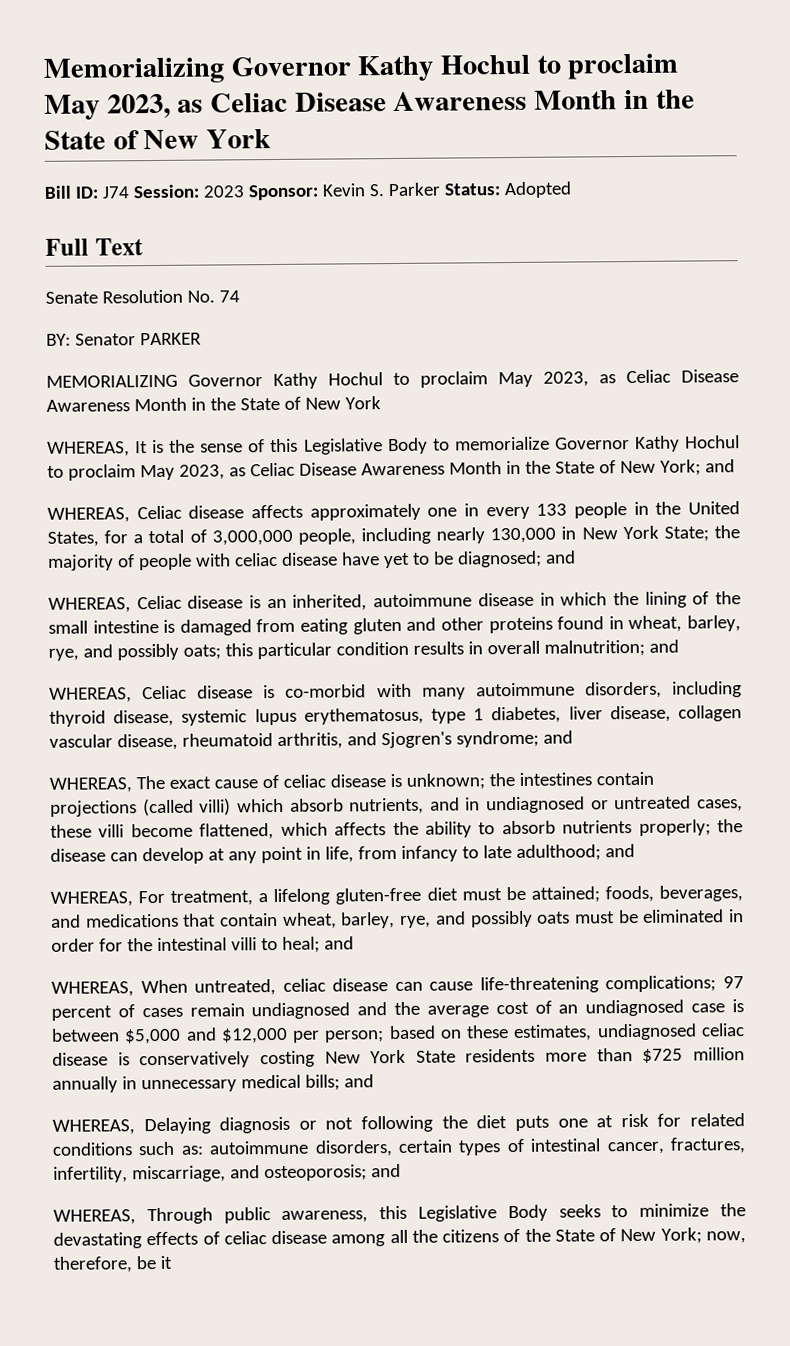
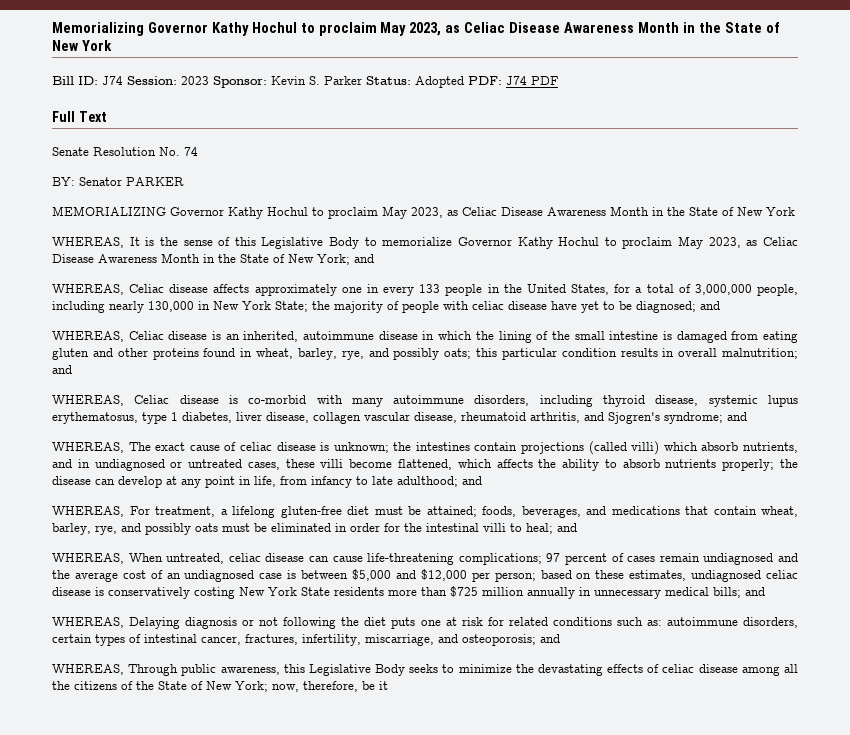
- Bill ID: J74 Session: 2023 Sponsor: Kevin S. Parker Status: Adopted
+ Bill ID: J74 Session: 2023 Sponsor: Kevin S. Parker Status: Adopted PDF: J74 PDF

